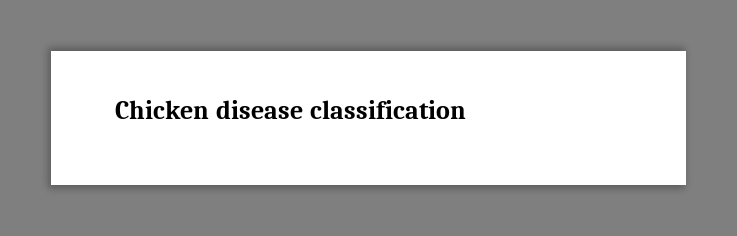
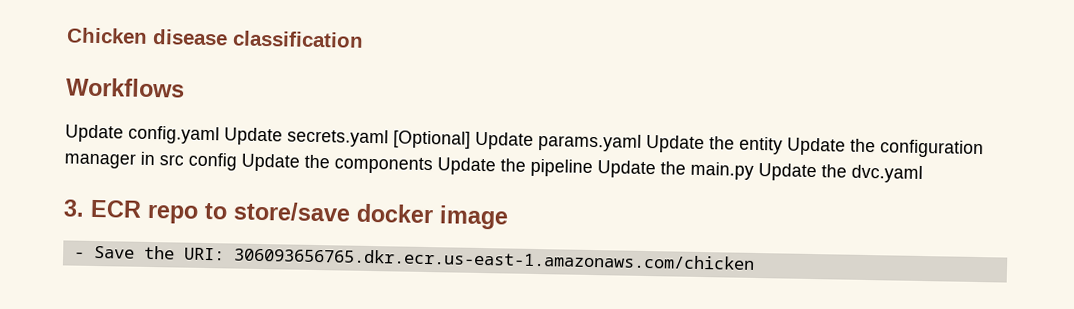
+ Workflows
+ Update config.yaml Update secrets.yaml [Optional] Update params.yaml Update the entity Update the configuration manager in src config Update the components Update the pipeline Update the main.py Update the dvc.yaml
+ 3. ECR repo to store/save docker image
+ - Save the URI: 306093656765.dkr.ecr.us-east-1.amazonaws.com/chicken

